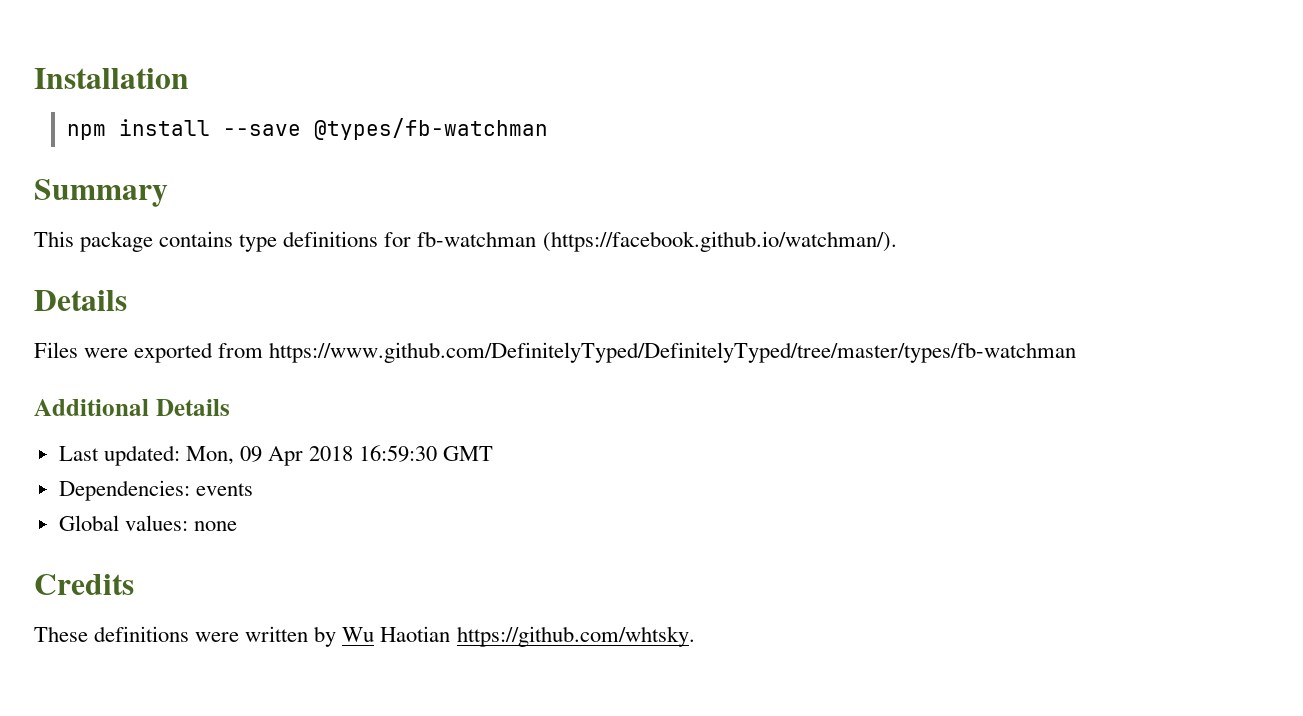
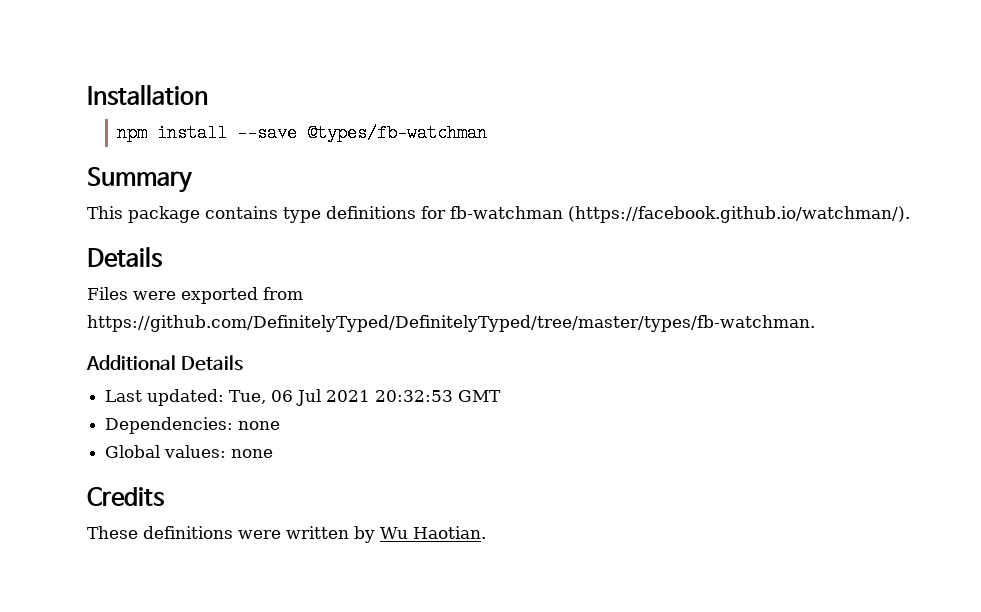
- Files were exported from https://www.github.com/DefinitelyTyped/DefinitelyTyped/tree/master/types/fb-watchman
+ Files were exported from https://github.com/DefinitelyTyped/DefinitelyTyped/tree/master/types/fb-watchman.
- Last updated: Mon, 09 Apr 2018 16:59:30 GMT
+ Last updated: Tue, 06 Jul 2021 20:32:53 GMT
- Dependencies: events
+ Dependencies: none
- These definitions were written by Wu Haotian https://github.com/whtsky.
+ These definitions were written by Wu Haotian.

